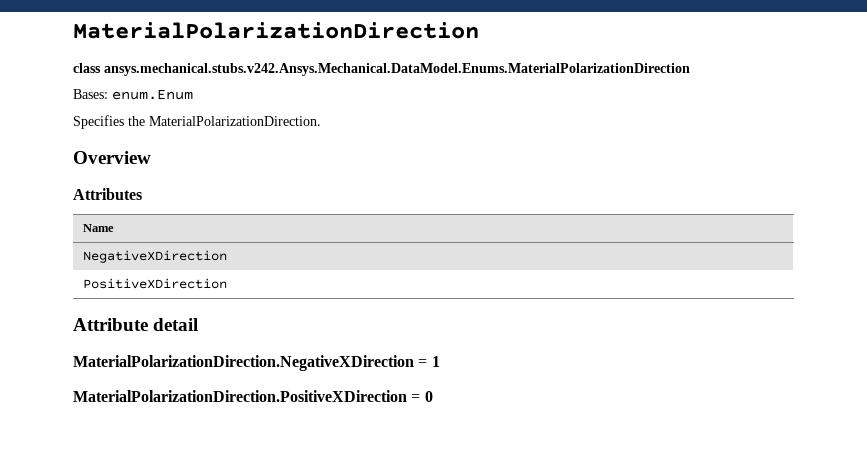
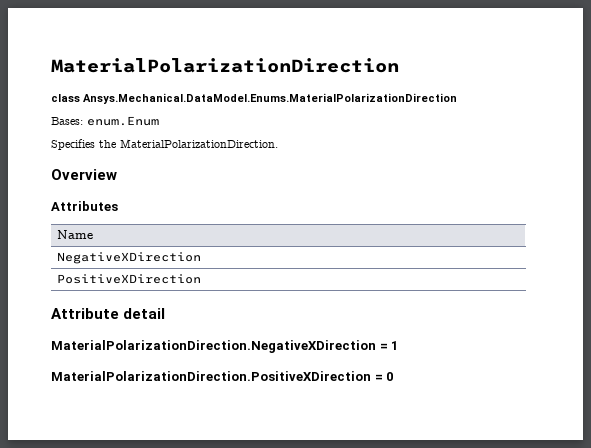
- class ansys.mechanical.stubs.v242.Ansys.Mechanical.DataModel.Enums.MaterialPolarizationDirection
+ class Ansys.Mechanical.DataModel.Enums.MaterialPolarizationDirection

